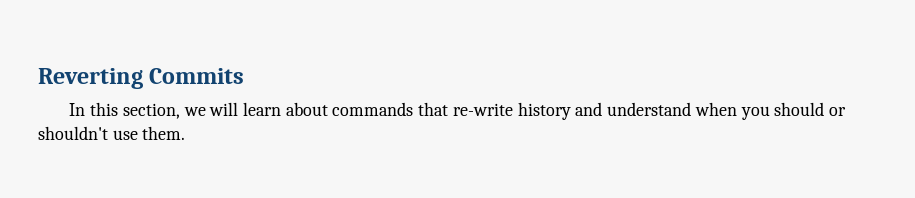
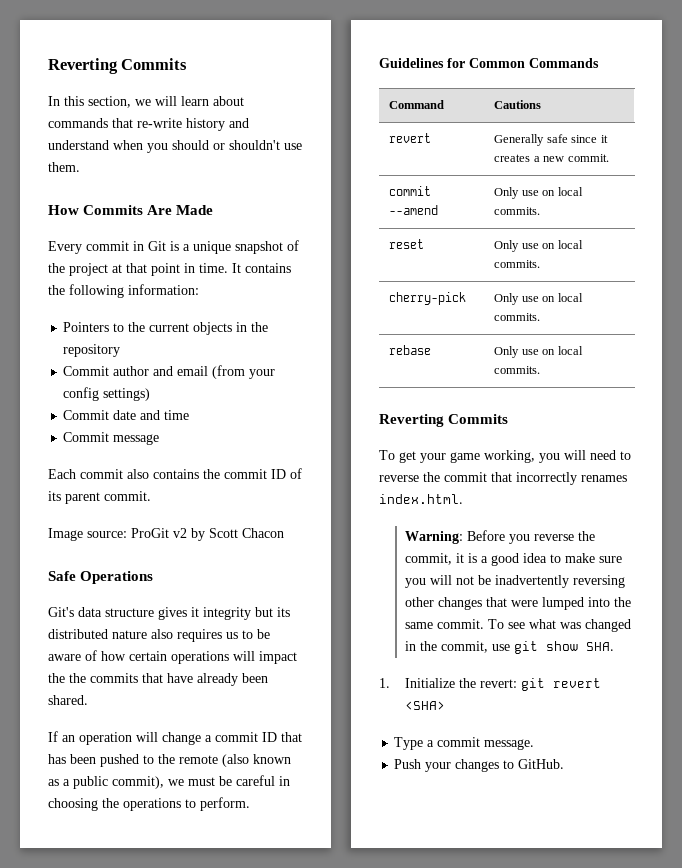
+ How Commits Are Made
+ Every commit in Git is a unique snapshot of the project at that point in time. It contains the following information:
+ Pointers to the current objects in the repository
+ Commit author and email (from your config settings)
+ Commit date and time
+ Commit message
+ Each commit also contains the commit ID of its parent commit.
+ Image source: ProGit v2 by Scott Chacon
+ Safe Operations
+ Git's data structure gives it integrity but its distributed nature also requires us to be aware of how certain operations will impact the the commits that have already been shared.
+ If an operation will change a commit ID that has been pushed to the remote (also known as a public commit), we must be careful in choosing the operations to perform.
+ Guidelines for Common Commands
+ Command | Cautions
+ revert | Generally safe since it creates a new commit.
+ commit --amend | Only use on local commits.
+ reset | Only use on local commits.
+ cherry-pick | Only use on local commits.
+ rebase | Only use on local commits.
+ Reverting Commits
+ To get your game working, you will need to reverse the commit that incorrectly renames index.html.
+ Warning: Before you reverse the commit, it is a good idea to make sure you will not be inadvertently reversing other changes that were lumped into the same commit. To see what was changed in the commit, use git show SHA.
+ 1. Initialize the revert: git revert <SHA>
+ Type a commit message.
+ Push your changes to GitHub.

